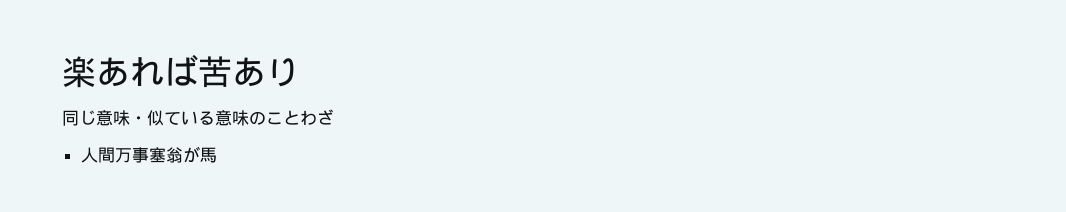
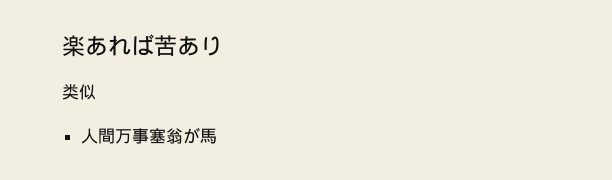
- 同じ意味・似ている意味のことわざ
+ 类似

